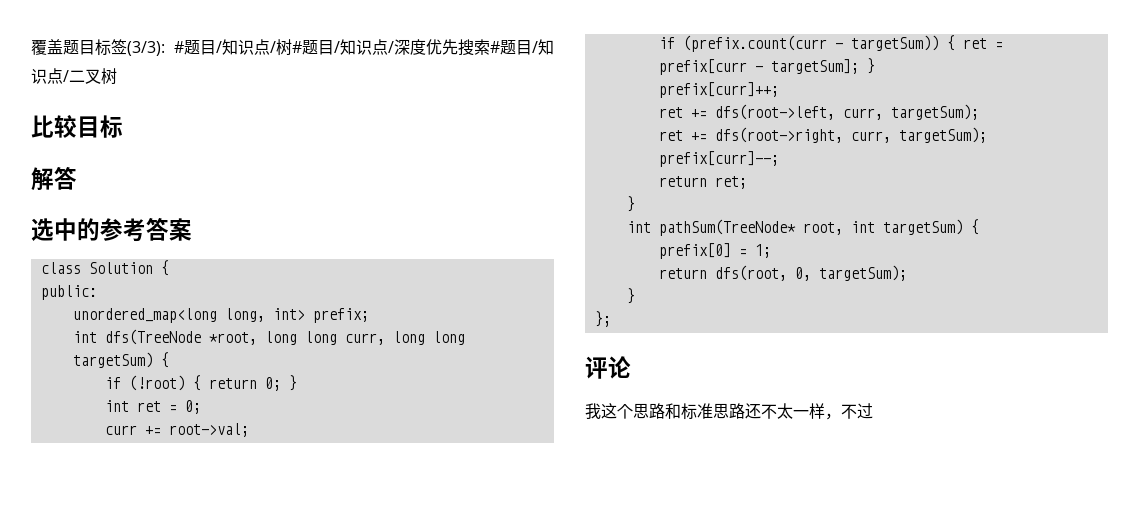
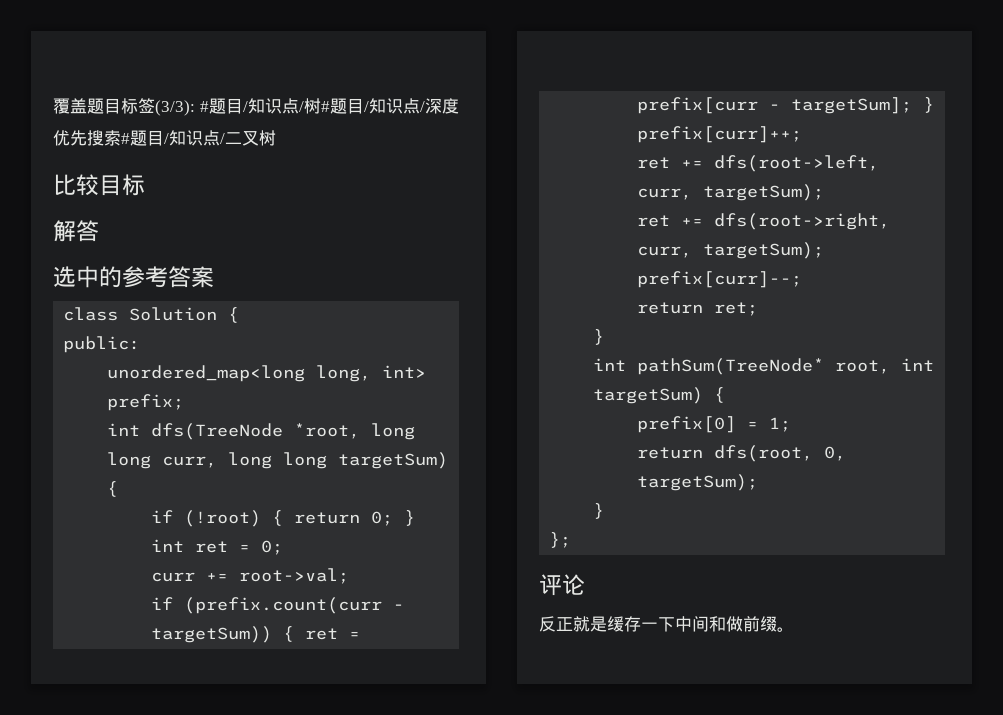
- 我这个思路和标准思路还不太一样，不过
+ 反正就是缓存一下中间和做前缀。

